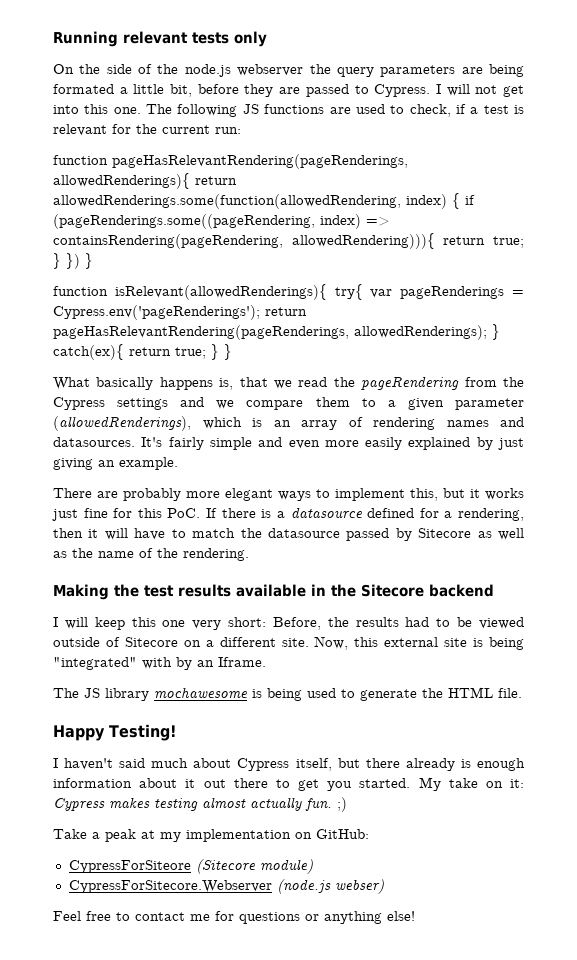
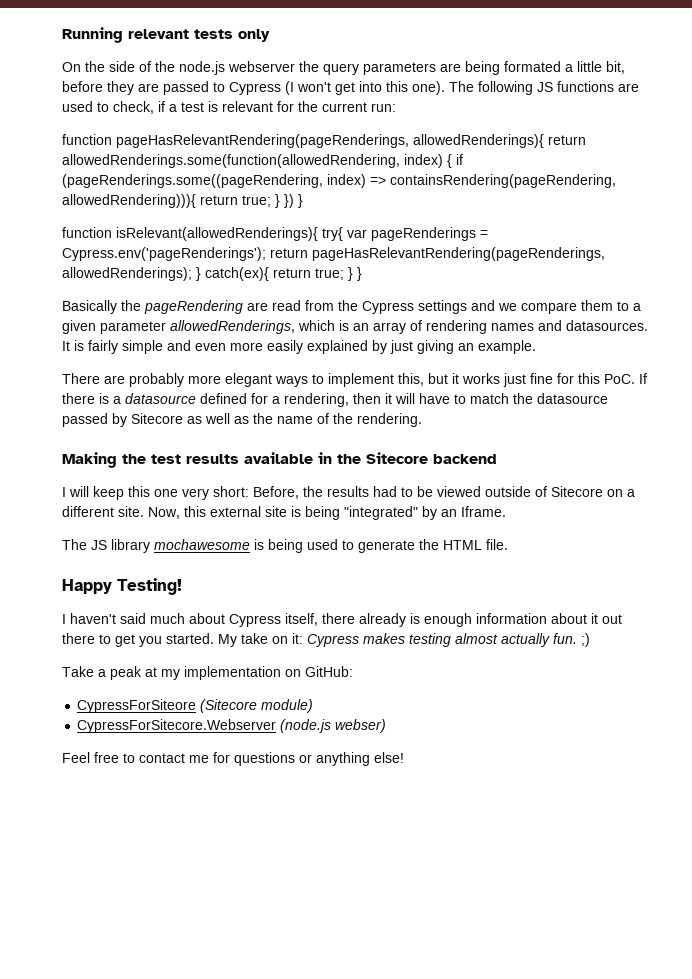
- On the side of the node.js webserver the query parameters are being formated a little bit, before they are passed to Cypress. I will not get into this one.
+ On the side of the node.js webserver the query parameters are being formated a little bit, before they are passed to Cypress (I won't get into this one).
- What basically happens is, that we read the pageRendering from the Cypress settings and we compare them to a given parameter (allowedRenderings), which is an array of rendering names and datasources.
+ Basically the pageRendering are read from the Cypress settings and we compare them to a given parameter allowedRenderings, which is an array of rendering names and datasources.
- It's fairly simple and even more easily explained by just giving an example.
+ It is fairly simple and even more easily explained by just giving an example.
- Now, this external site is being "integrated" with by an Iframe.
+ Now, this external site is being "integrated" by an Iframe.
- I haven't said much about Cypress itself, but there already is enough information about it out there to get you started.
+ I haven't said much about Cypress itself, there already is enough information about it out there to get you started.

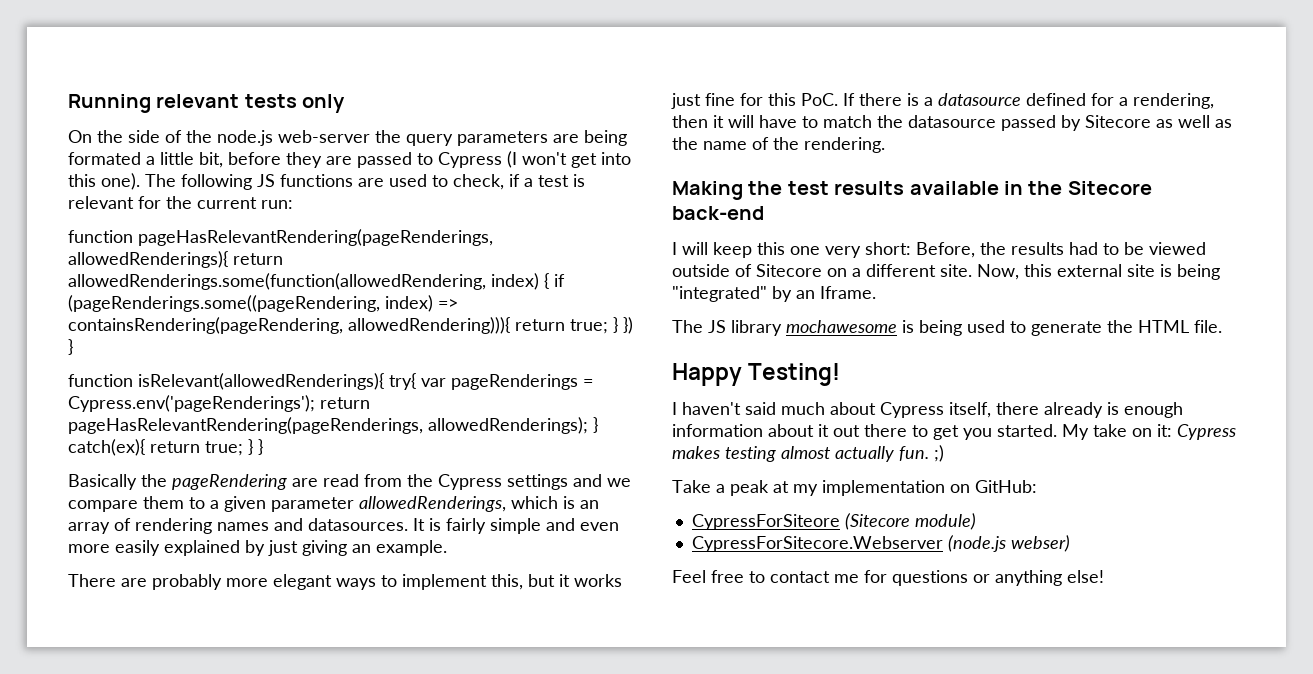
- On the side of the node.js webserver the query parameters are being formated a little bit, before they are passed to Cypress (I won't get into this one).
+ On the side of the node.js web-server the query parameters are being formated a little bit, before they are passed to Cypress (I won't get into this one).
- Making the test results available in the Sitecore backend
+ Making the test results available in the Sitecore back-end

